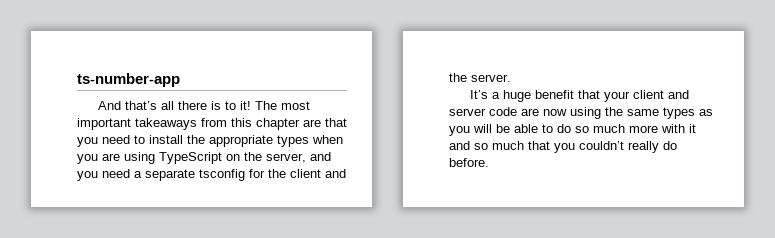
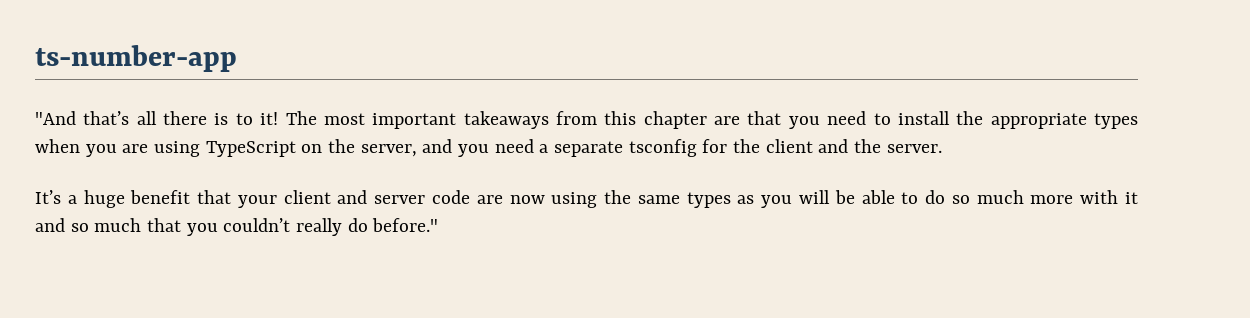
- And that’s all there is to it!
+ "And that’s all there is to it!
- It’s a huge benefit that your client and server code are now using the same types as you will be able to do so much more with it and so much that you couldn’t really do before.
+ It’s a huge benefit that your client and server code are now using the same types as you will be able to do so much more with it and so much that you couldn’t really do before."

